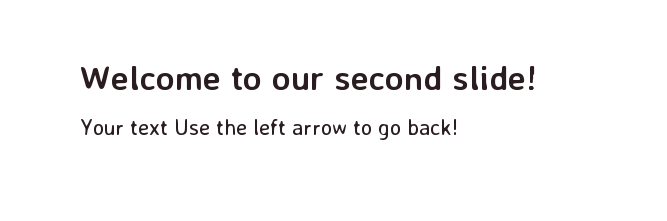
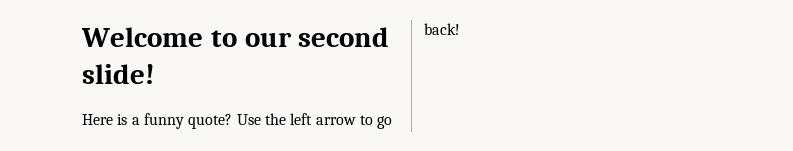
- Your text Use the left arrow to go back!
+ Here is a funny quote? Use the left arrow to go back!

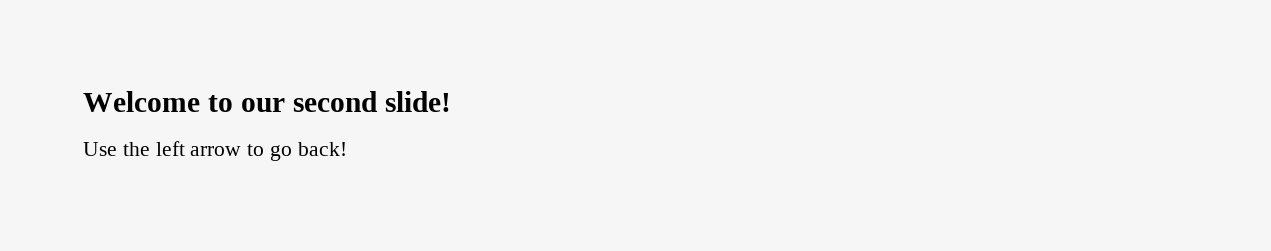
- Here is a funny quote?

